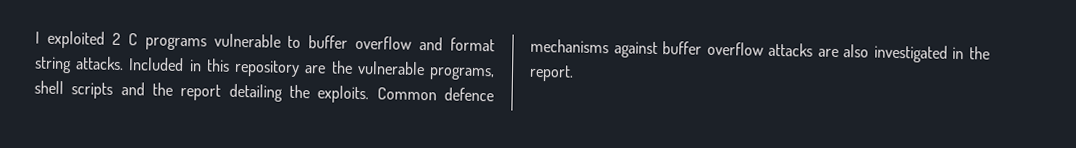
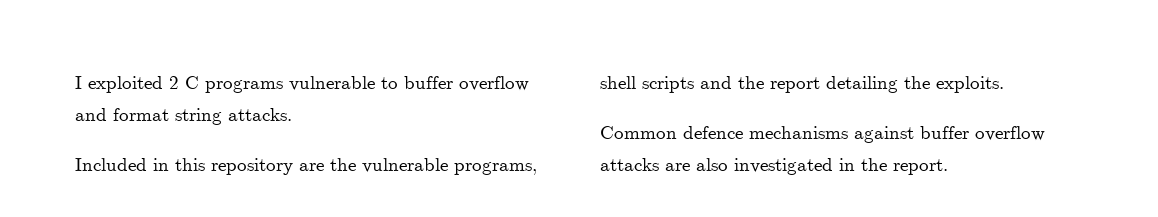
- I exploited 2 C programs vulnerable to buffer overflow and format string attacks. Included in this repository are the vulnerable programs, shell scripts and the report detailing the exploits. Common defence mechanisms against buffer overflow attacks are also investigated in the report.
+ I exploited 2 C programs vulnerable to buffer overflow and format string attacks.
+ Included in this repository are the vulnerable programs, shell scripts and the report detailing the exploits.
+ Common defence mechanisms against buffer overflow attacks are also investigated in the report.

